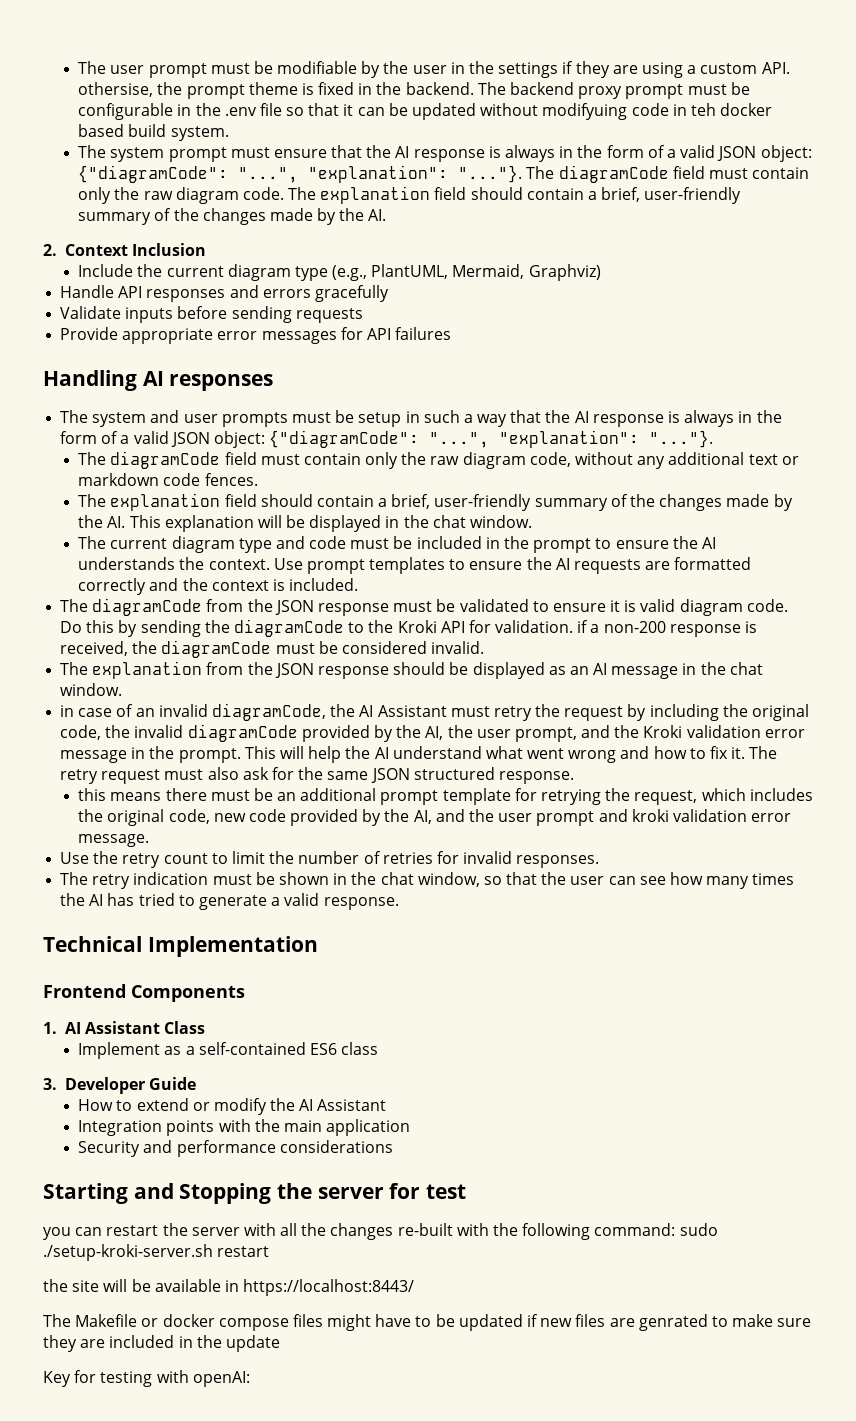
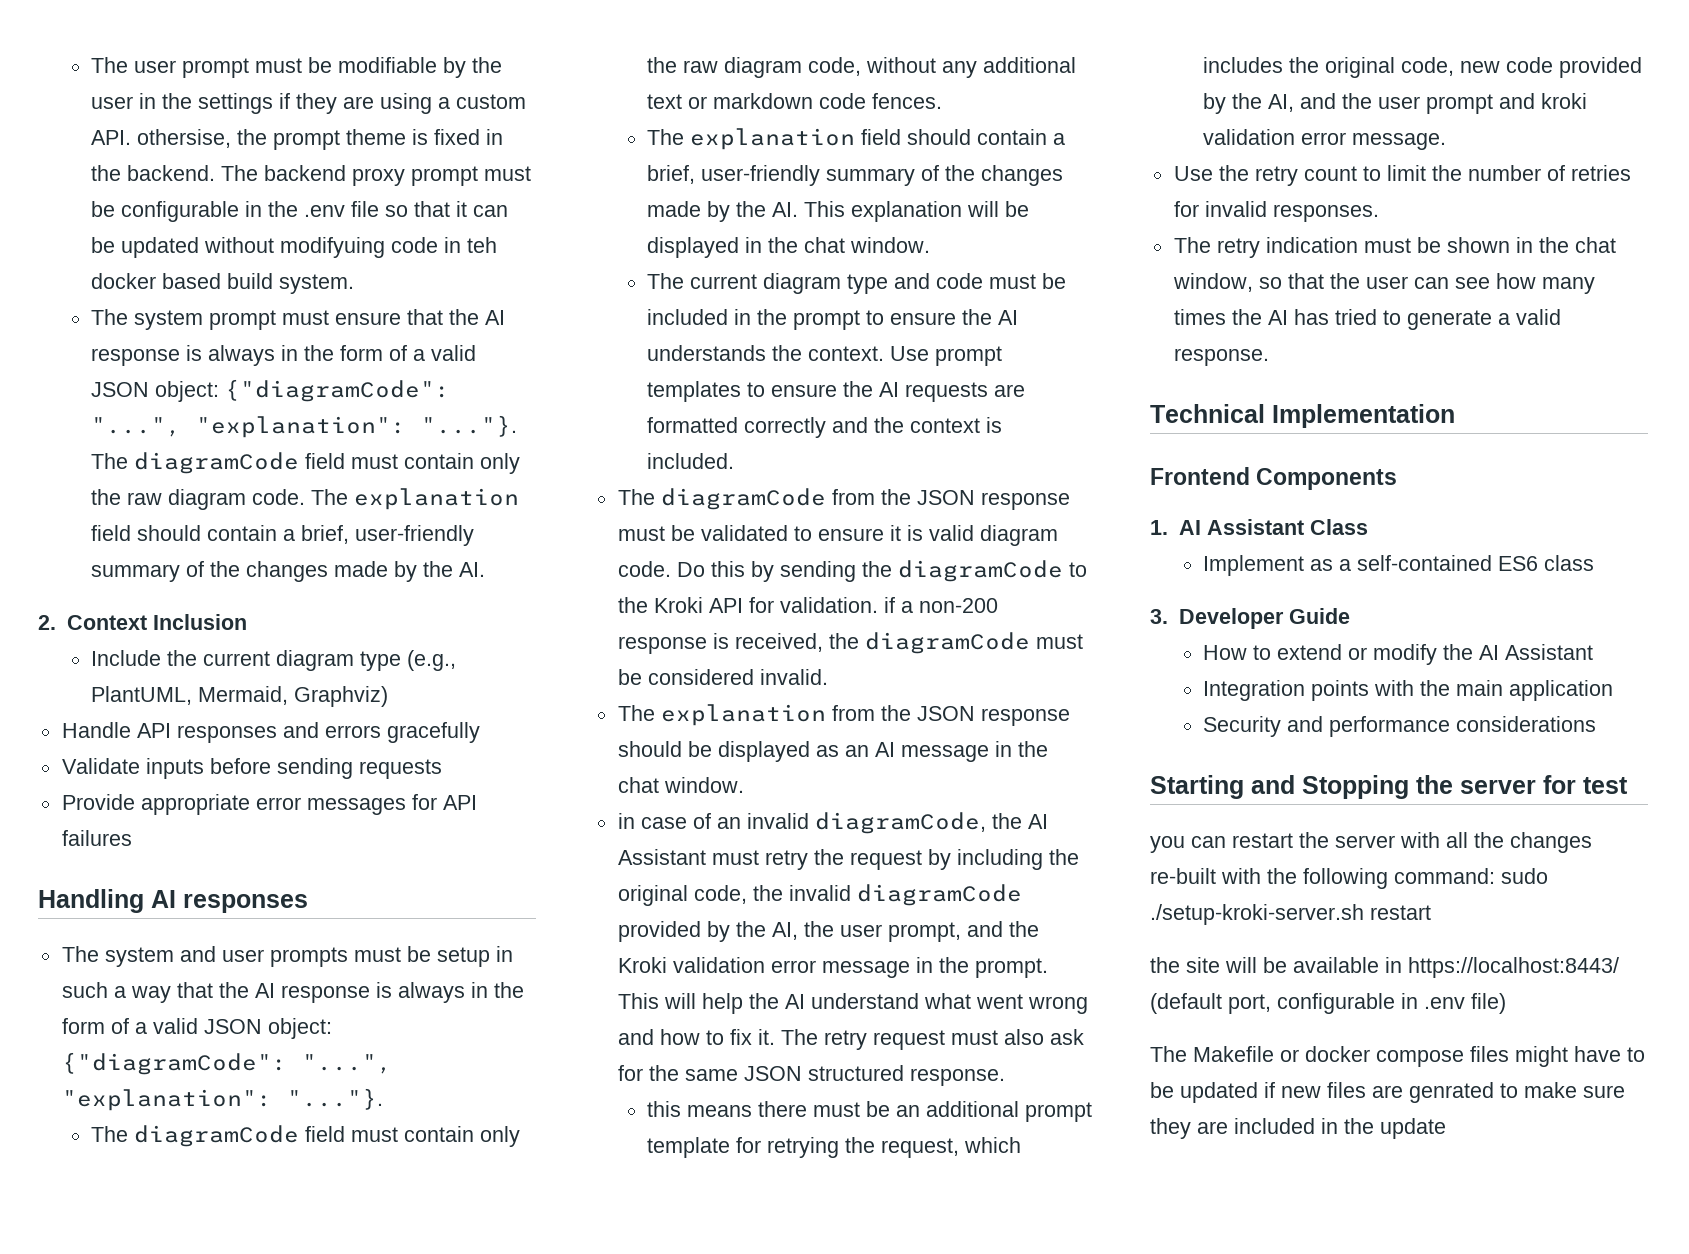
- the site will be available in https://localhost:8443/
+ the site will be available in https://localhost:8443/ (default port, configurable in .env file)
- Key for testing with openAI:

